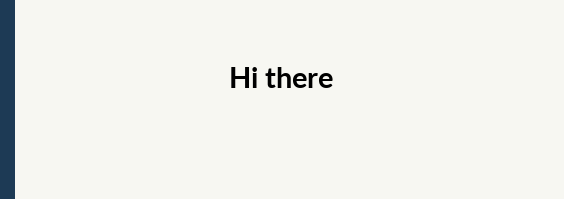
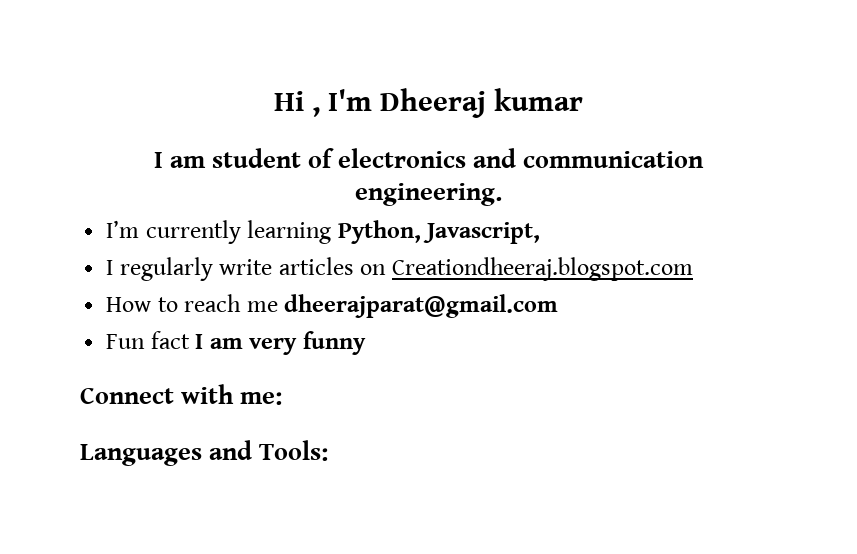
- Hi there
+ Hi , I'm Dheeraj kumar
+ I am student of electronics and communication engineering.
+ I’m currently learning Python, Javascript,
+ I regularly write articles on Creationdheeraj.blogspot.com
+ How to reach me dheerajparat@gmail.com
+ Fun fact I am very funny
+ Connect with me:
+ Languages and Tools:

